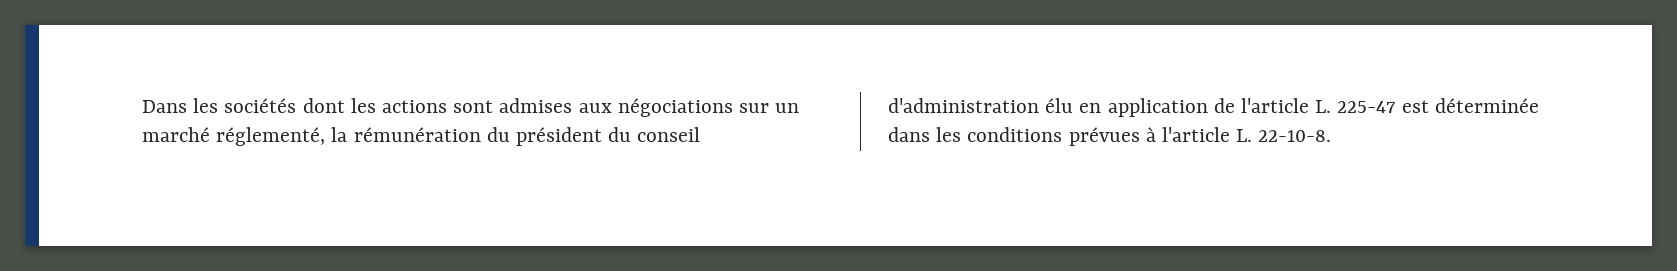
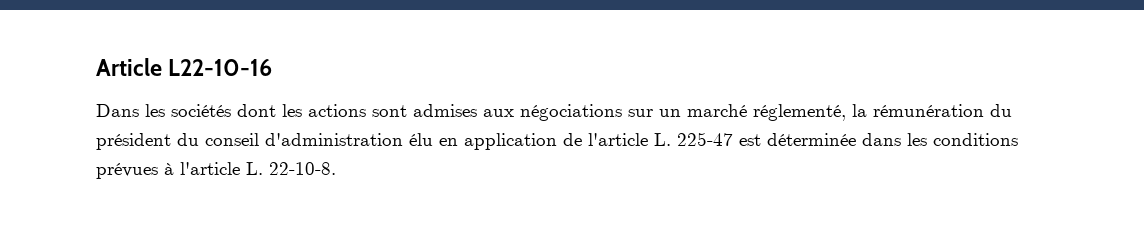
+ Article L22-10-16

